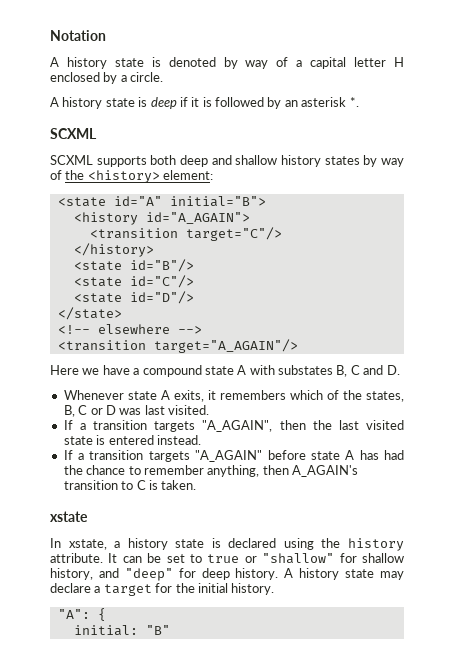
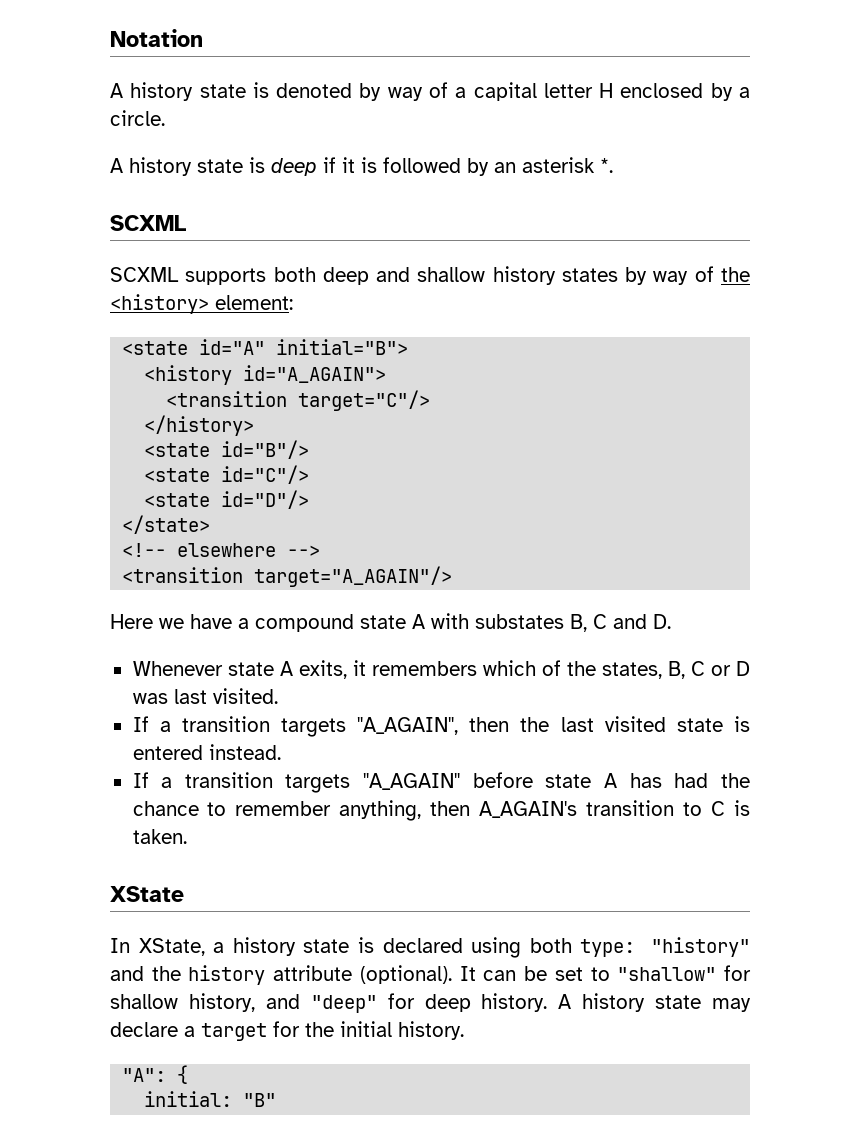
- xstate
+ XState
- In xstate, a history state is declared using the history attribute.
+ In XState, a history state is declared using both type: "history" and the history attribute (optional).
- It can be set to true or "shallow" for shallow history, and "deep" for deep history.
+ It can be set to "shallow" for shallow history, and "deep" for deep history.

